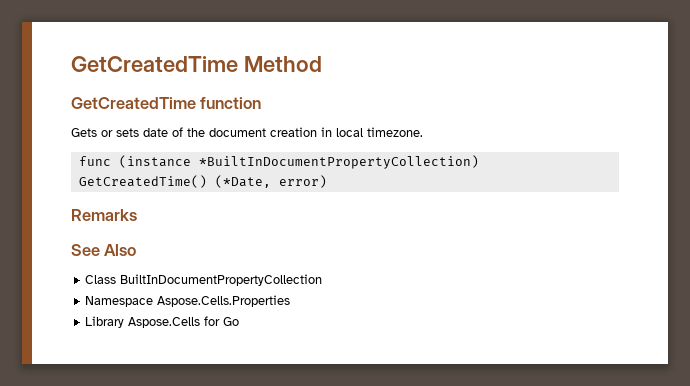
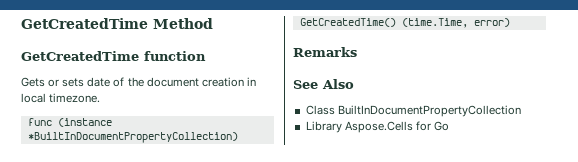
- func (instance *BuiltInDocumentPropertyCollection) GetCreatedTime() (*Date, error)
+ func (instance *BuiltInDocumentPropertyCollection) GetCreatedTime() (time.Time, error)
- Namespace Aspose.Cells.Properties

